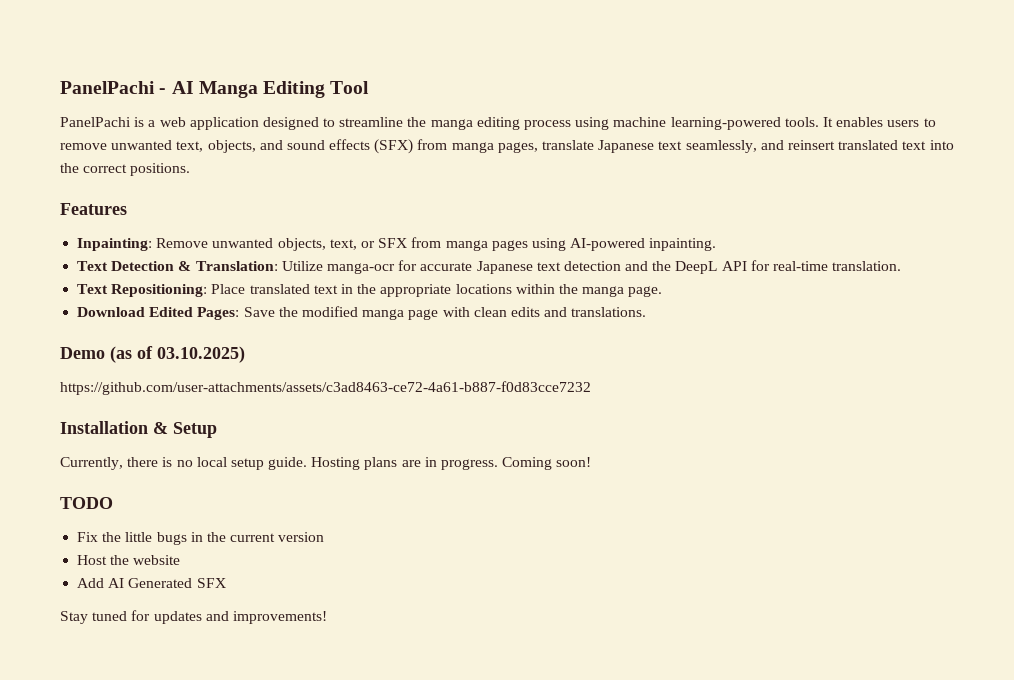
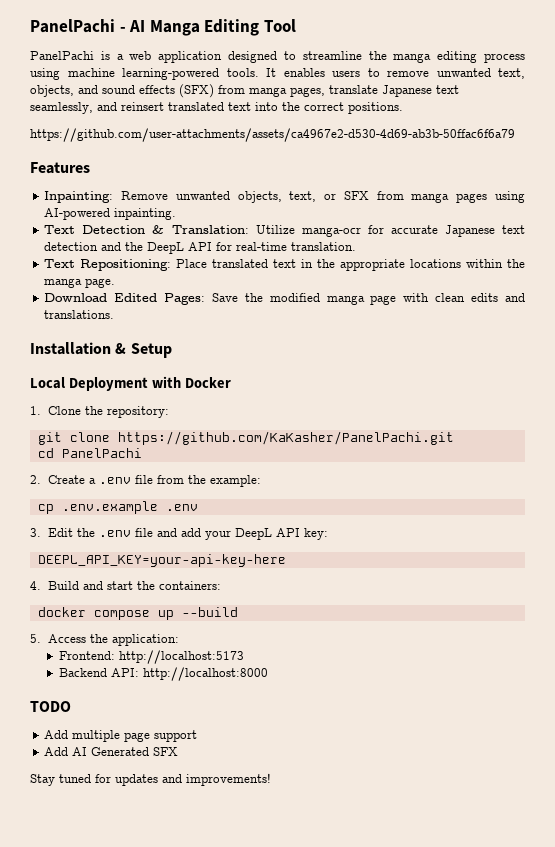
+ https://github.com/user-attachments/assets/ca4967e2-d530-4d69-ab3b-50ffac6f6a79
- Demo (as of 03.10.2025)
- https://github.com/user-attachments/assets/c3ad8463-ce72-4a61-b887-f0d83cce7232
  Installation & Setup
- Currently, there is no local setup guide. Hosting plans are in progress. Coming soon!
+ Local Deployment with Docker
+ 1. Clone the repository:
+ git clone https://github.com/KaKasher/PanelPachi.git
+ cd PanelPachi
+ 2. Create a .env file from the example:
+ cp .env.example .env
+ 3. Edit the .env file and add your DeepL API key:
+ DEEPL_API_KEY=your-api-key-here
+ 4. Build and start the containers:
+ docker compose up --build
+ 5. Access the application:
+ Frontend: http://localhost:5173
+ Backend API: http://localhost:8000
  TODO
- Fix the little bugs in the current version
- Host the website
+ Add multiple page support

